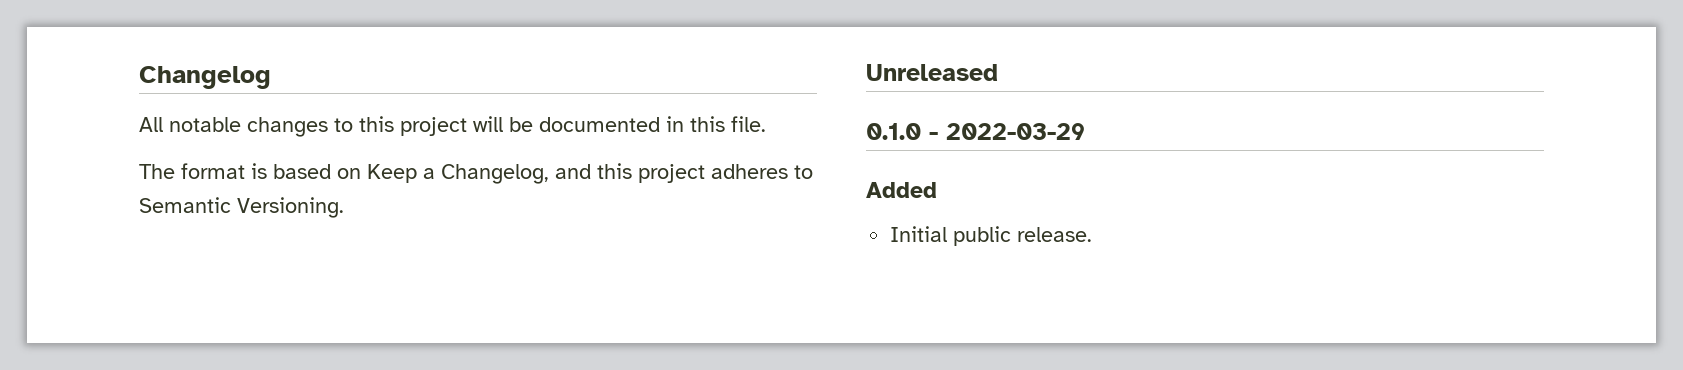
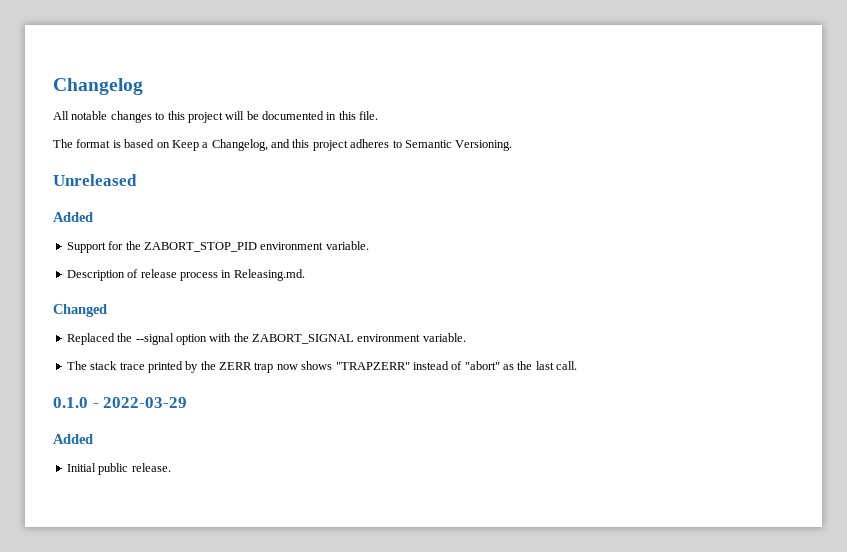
  Unreleased
+ Added
+ Support for the ZABORT_STOP_PID environment variable.
+ Description of release process in Releasing.md.
+ Changed
+ Replaced the --signal option with the ZABORT_SIGNAL environment variable.
+ The stack trace printed by the ZERR trap now shows "TRAPZERR" instead of "abort" as the last call.

